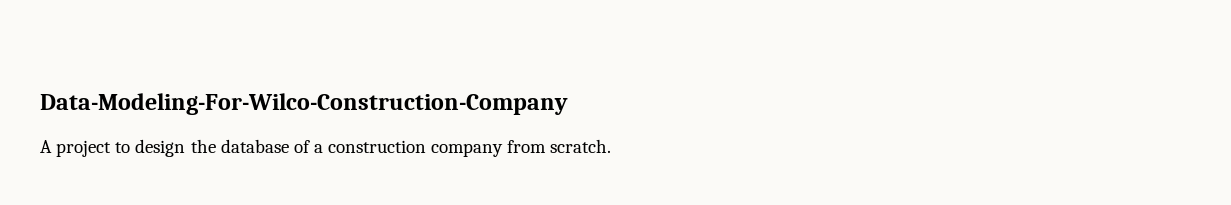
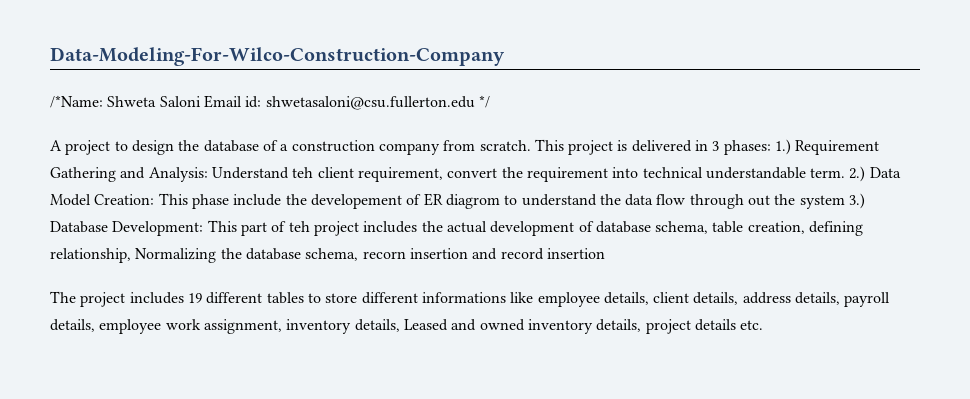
+ /*Name: Shweta Saloni Email id: shwetasaloni@csu.fullerton.edu */
+ This project is delivered in 3 phases: 1.) Requirement Gathering and Analysis: Understand teh client requirement, convert the requirement into technical understandable term. 2.) Data Model Creation: This phase include the developement of ER diagrom to understand the data flow through out the system 3.) Database Development: This part of teh project includes the actual development of database schema, table creation, defining relationship, Normalizing the database schema, recorn insertion and record insertion
+ The project includes 19 different tables to store different informations like employee details, client details, address details, payroll details, employee work assignment, inventory details, Leased and owned inventory details, project details etc.

